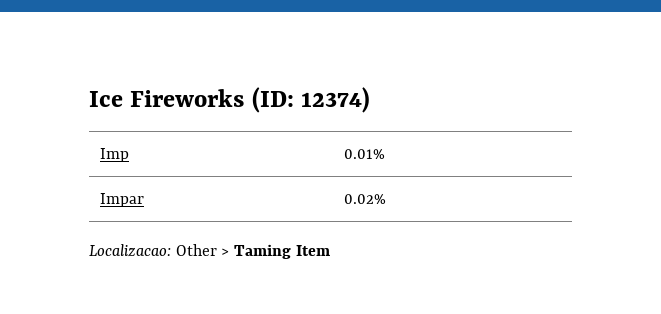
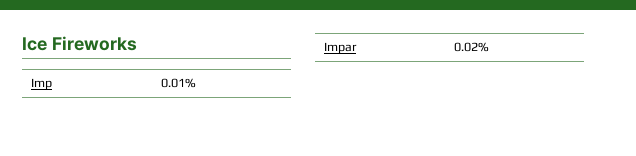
- Ice Fireworks (ID: 12374)
+ Ice Fireworks
- Localizacao: Other > Taming Item

